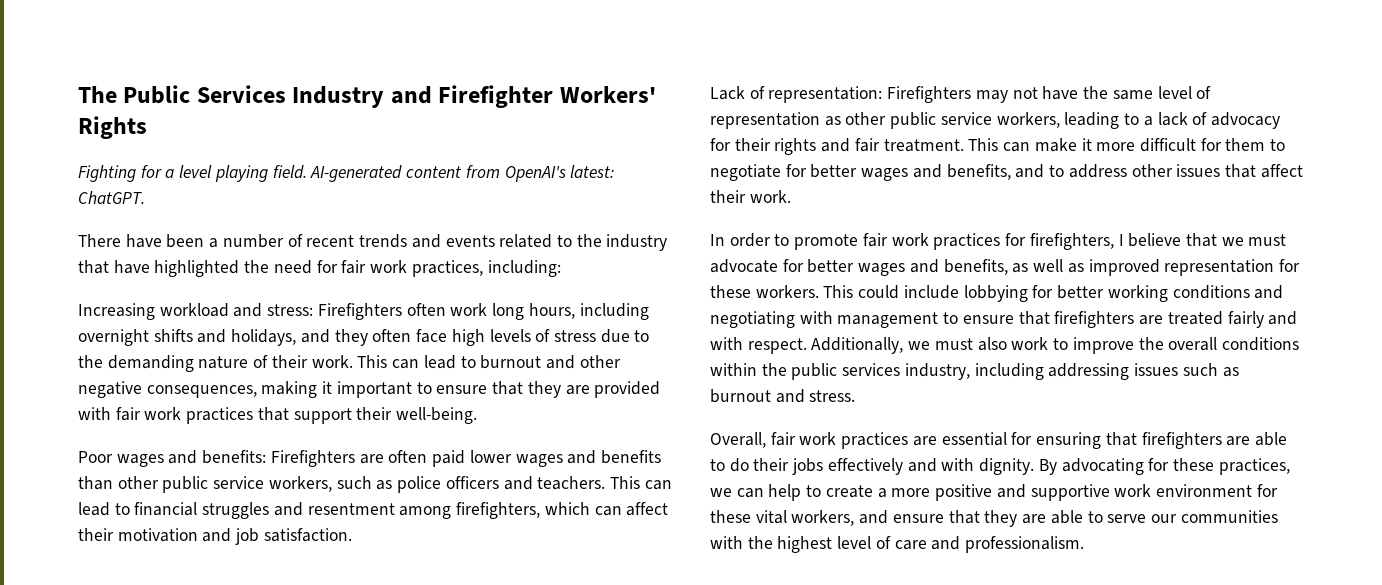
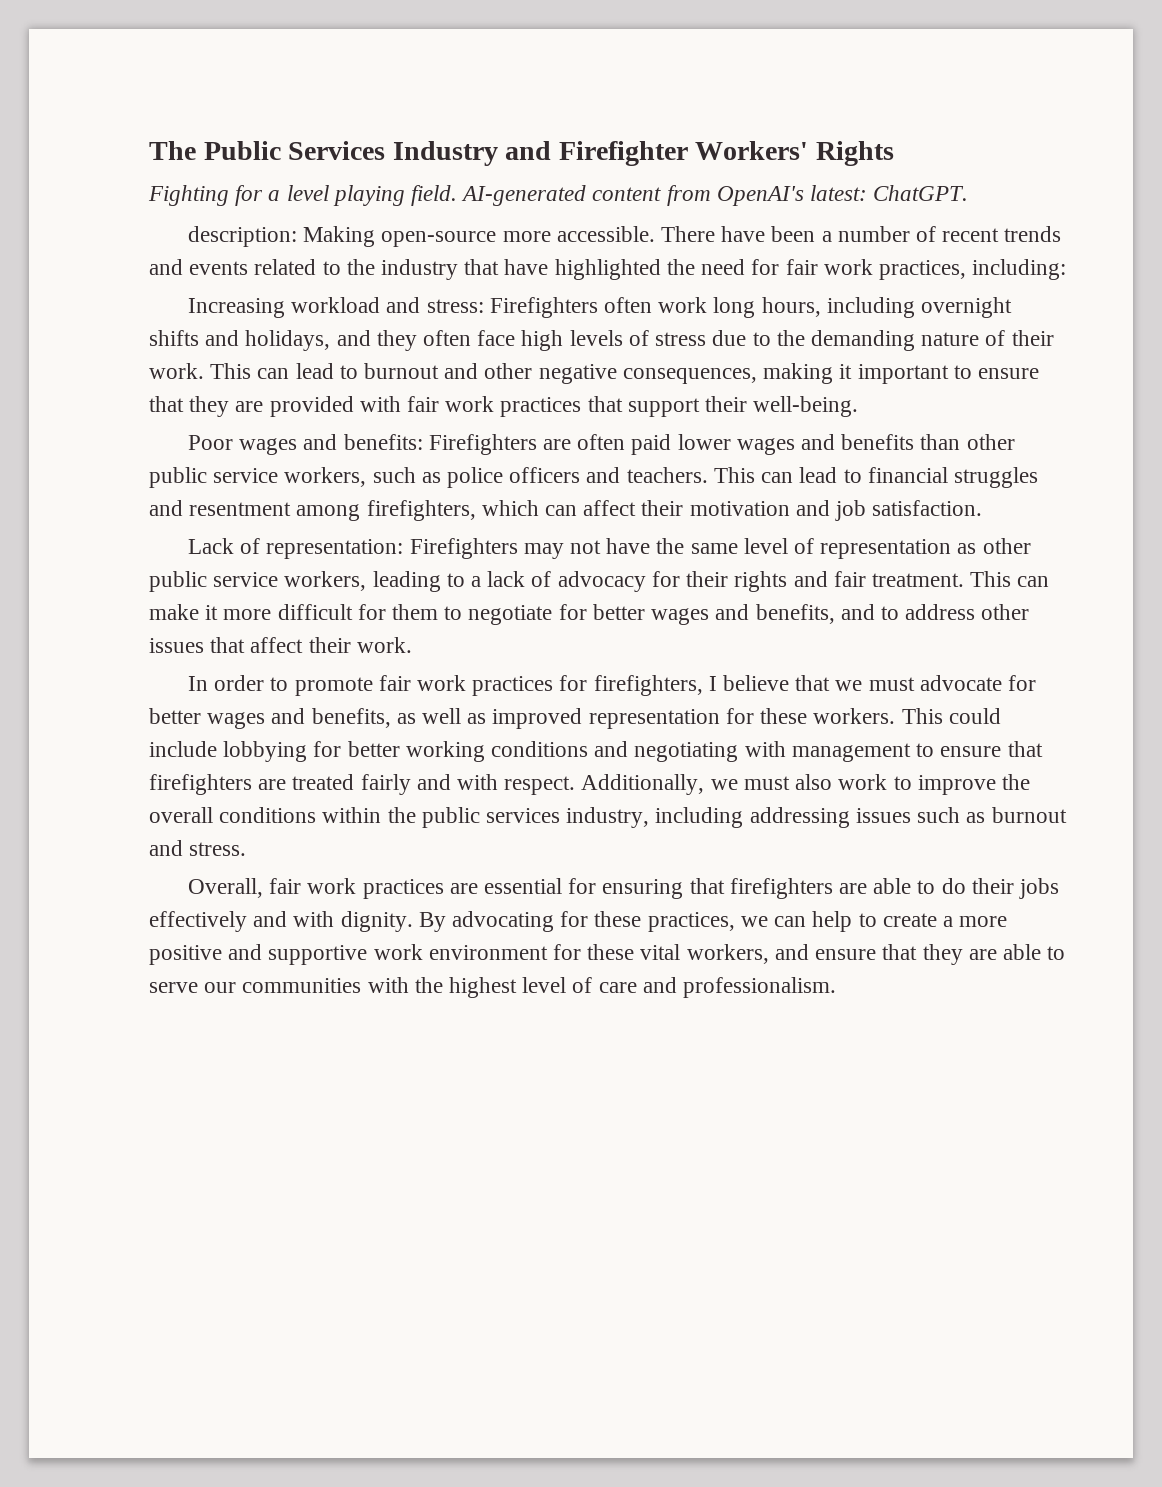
+ description: Making open-source more accessible.

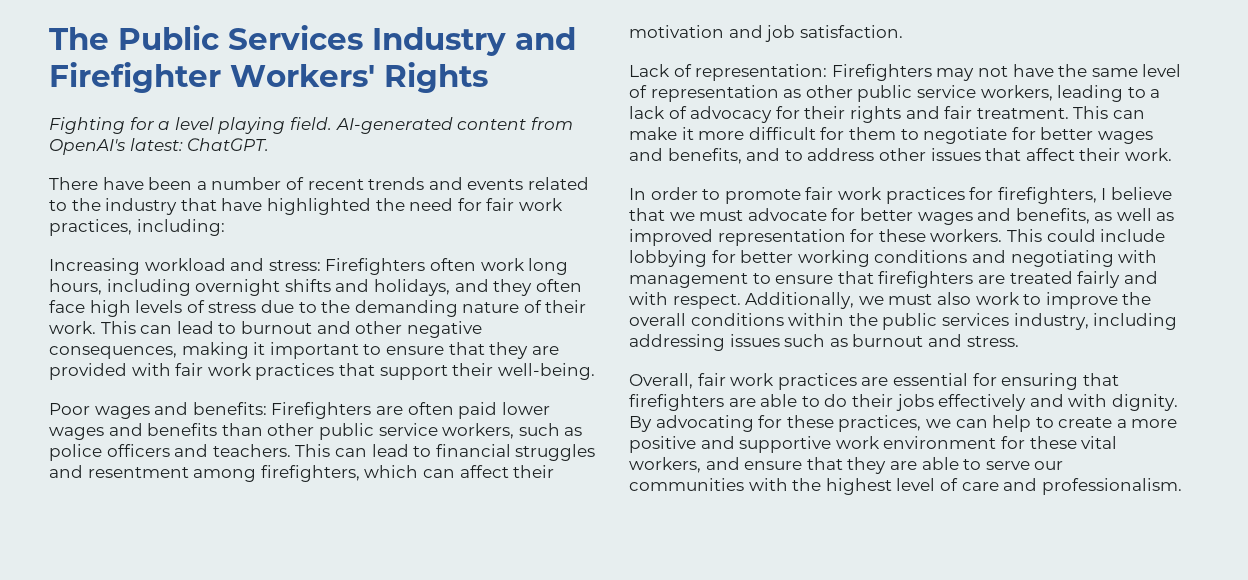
- description: Making open-source more accessible.

